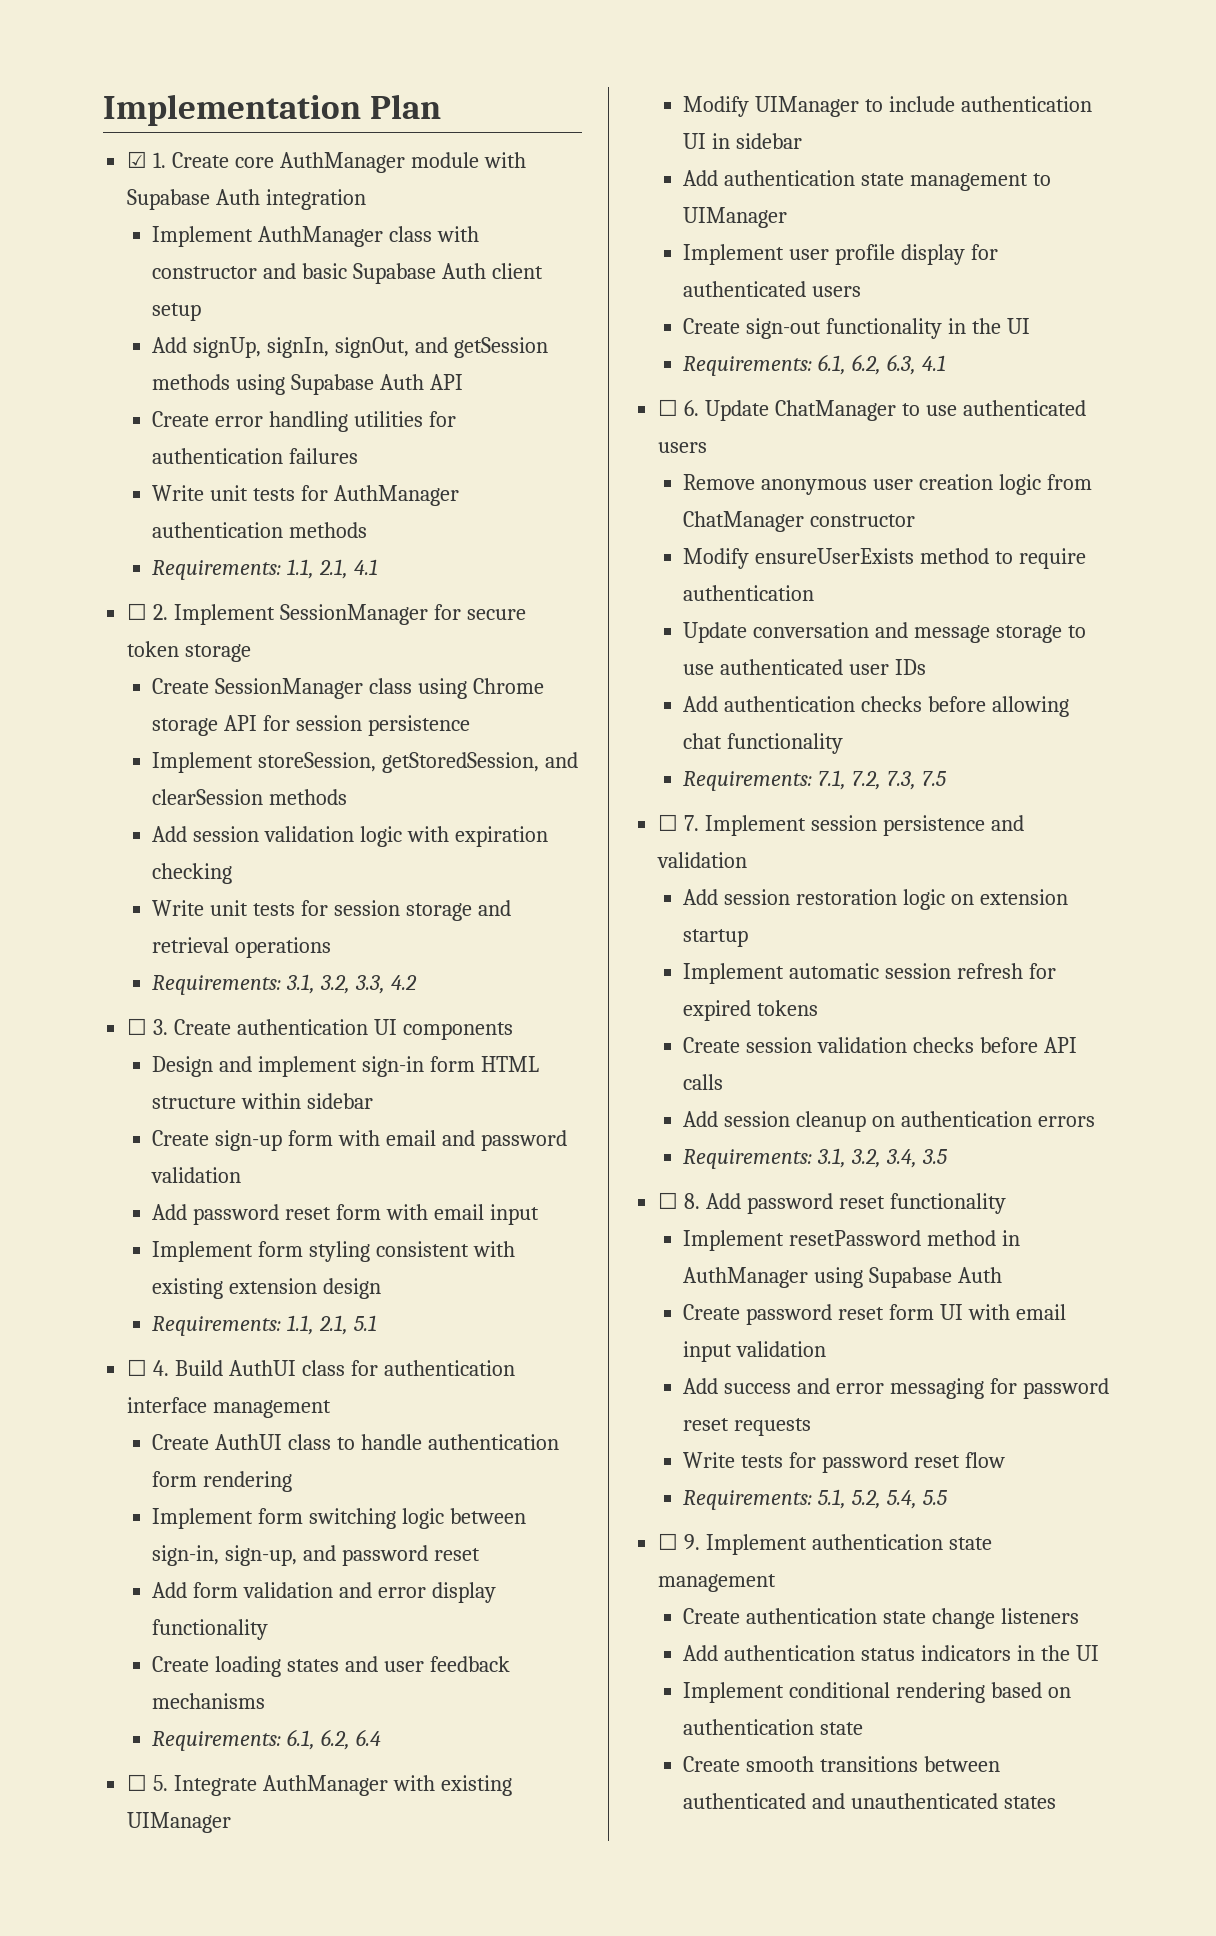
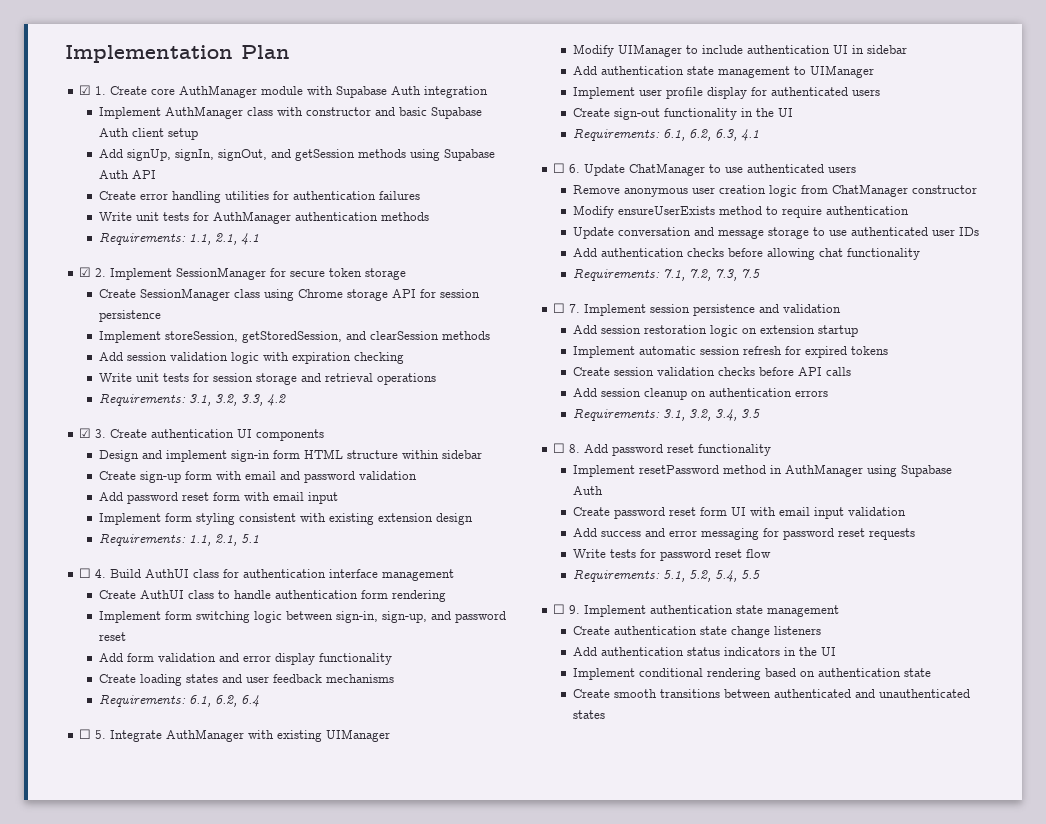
- ☐ 2. Implement SessionManager for secure token storage
+ ☑ 2. Implement SessionManager for secure token storage
- ☐ 3. Create authentication UI components
+ ☑ 3. Create authentication UI components

